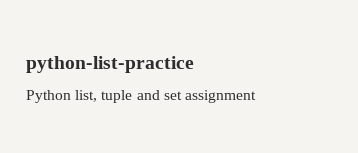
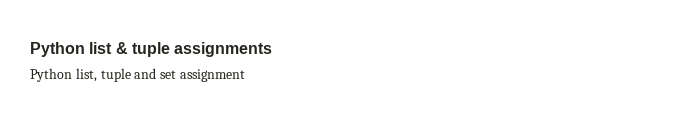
- python-list-practice
+ Python list & tuple assignments

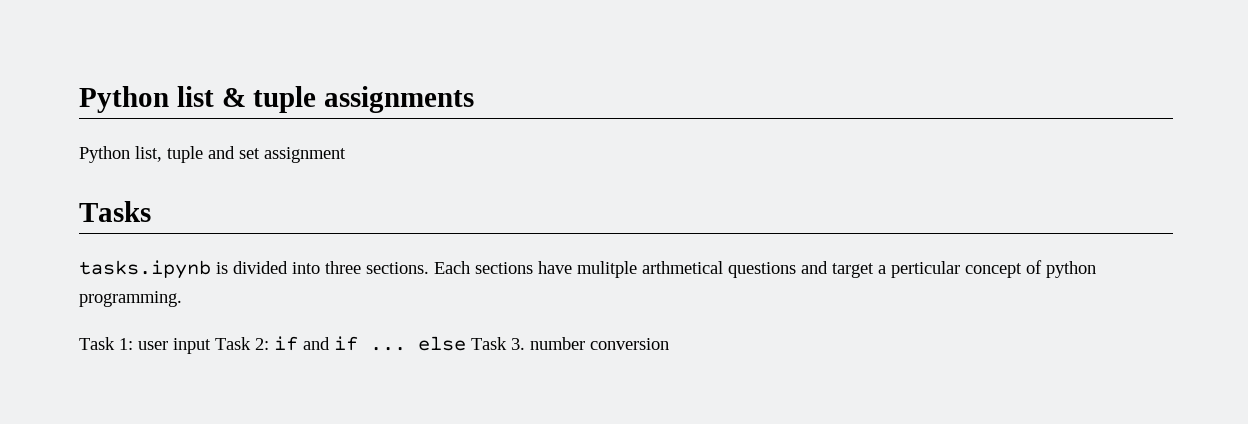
+ Tasks
+ tasks.ipynb is divided into three sections. Each sections have mulitple arthmetical questions and target a perticular concept of python programming.
+ Task 1: user input Task 2: if and if ... else Task 3. number conversion

